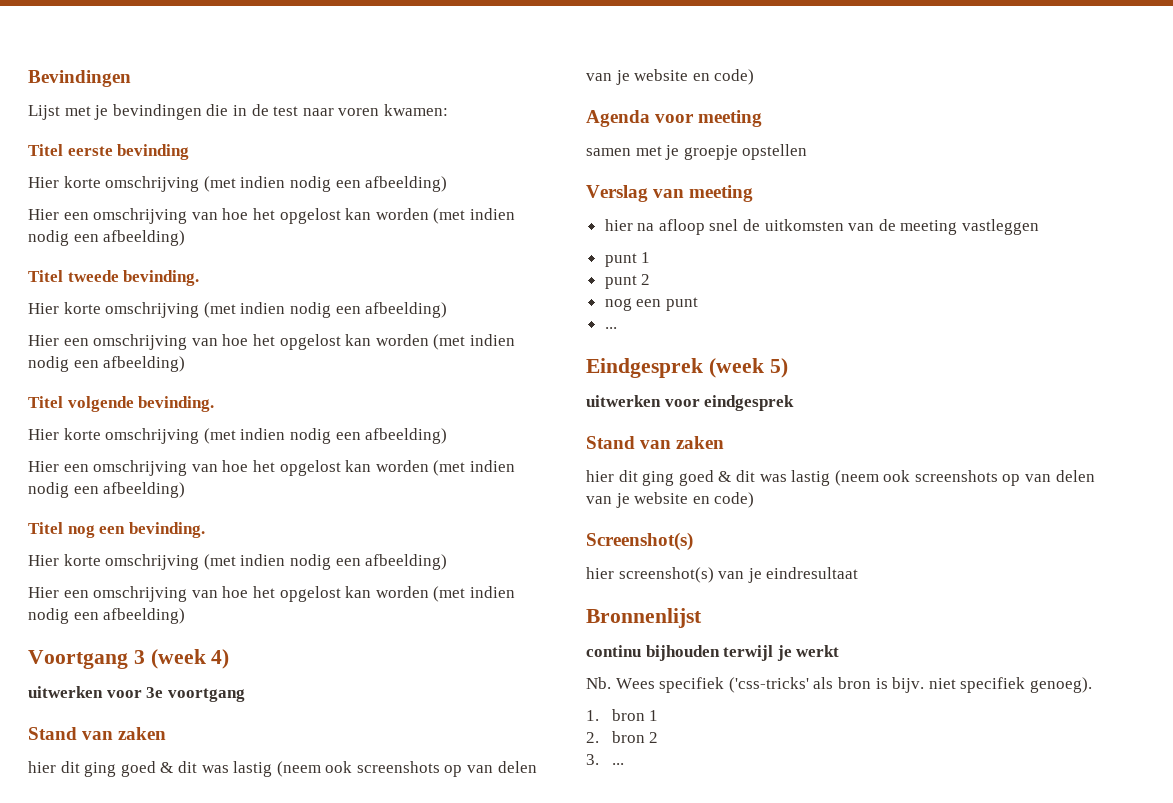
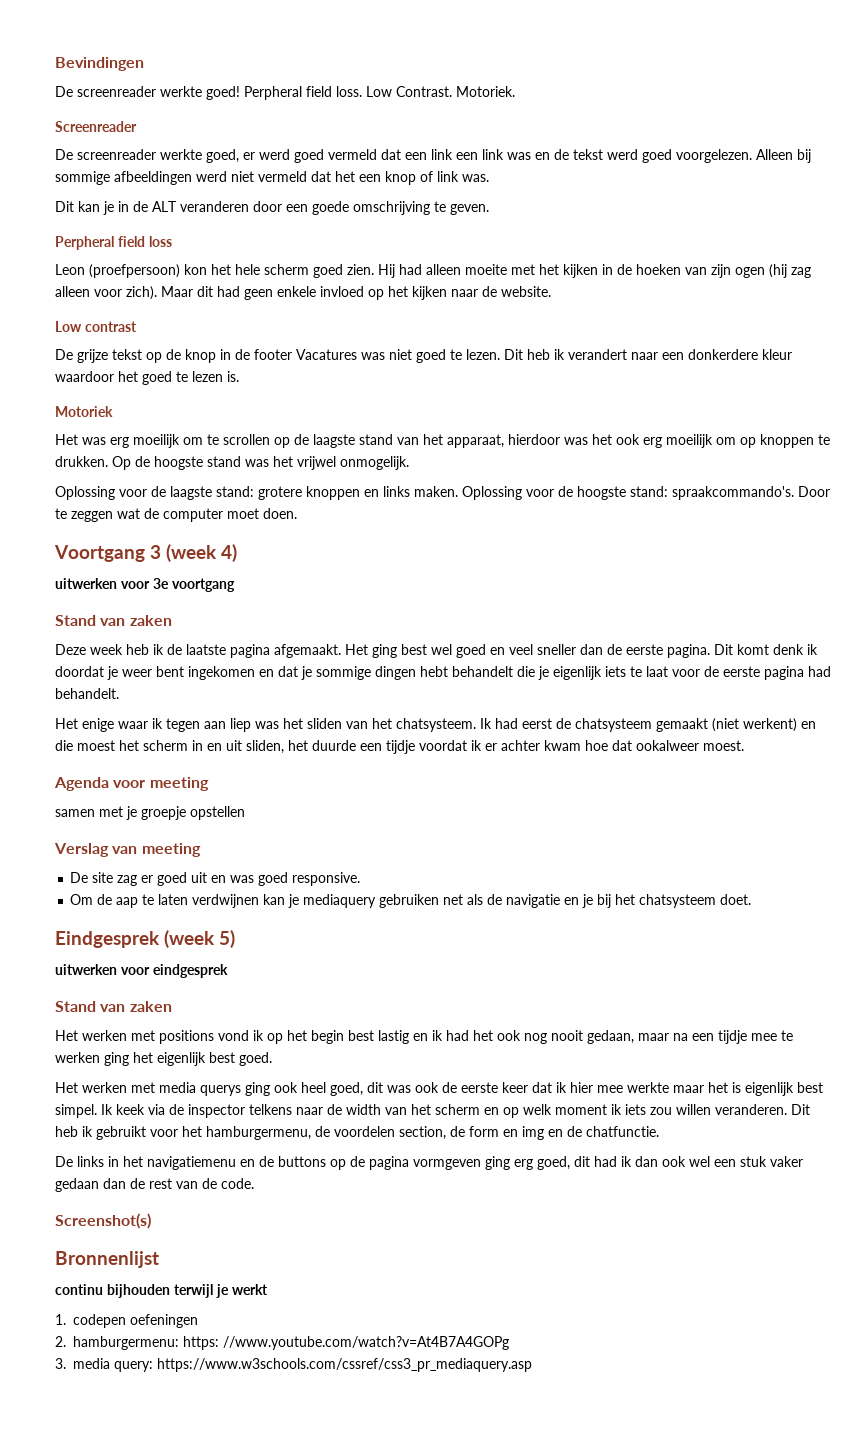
- Lijst met je bevindingen die in de test naar voren kwamen:
- Titel eerste bevinding
- Hier korte omschrijving (met indien nodig een afbeelding)
- Hier een omschrijving van hoe het opgelost kan worden (met indien nodig een afbeelding)
- Titel tweede bevinding.
- Hier korte omschrijving (met indien nodig een afbeelding)
- Hier een omschrijving van hoe het opgelost kan worden (met indien nodig een afbeelding)
- Titel volgende bevinding.
- Hier korte omschrijving (met indien nodig een afbeelding)
- Hier een omschrijving van hoe het opgelost kan worden (met indien nodig een afbeelding)
- Titel nog een bevinding.
- Hier korte omschrijving (met indien nodig een afbeelding)
- Hier een omschrijving van hoe het opgelost kan worden (met indien nodig een afbeelding)
+ De screenreader werkte goed! Perpheral field loss. Low Contrast. Motoriek.
+ Screenreader
+ De screenreader werkte goed, er werd goed vermeld dat een link een link was en de tekst werd goed voorgelezen. Alleen bij sommige afbeeldingen werd niet vermeld dat het een knop of link was.
+ Dit kan je in de ALT veranderen door een goede omschrijving te geven.
+ Perpheral field loss
+ Leon (proefpersoon) kon het hele scherm goed zien. Hij had alleen moeite met het kijken in de hoeken van zijn ogen (hij zag alleen voor zich). Maar dit had geen enkele invloed op het kijken naar de website.
+ Low contrast
+ De grijze tekst op de knop in de footer Vacatures was niet goed te lezen. Dit heb ik verandert naar een donkerdere kleur waardoor het goed te lezen is.
+ Motoriek
+ Het was erg moeilijk om te scrollen op de laagste stand van het apparaat, hierdoor was het ook erg moeilijk om op knoppen te drukken. Op de hoogste stand was het vrijwel onmogelijk.
+ Oplossing voor de laagste stand: grotere knoppen en links maken. Oplossing voor de hoogste stand: spraakcommando's. Door te zeggen wat de computer moet doen.
  uitwerken voor 3e voortgang
  Stand van zaken
- hier dit ging goed & dit was lastig (neem ook screenshots op van delen van je website en code)
+ Deze week heb ik de laatste pagina afgemaakt. Het ging best wel goed en veel sneller dan de eerste pagina. Dit komt denk ik doordat je weer bent ingekomen en dat je sommige dingen hebt behandelt die je eigenlijk iets te laat voor de eerste pagina had behandelt.
+ Het enige waar ik tegen aan liep was het sliden van het chatsysteem. Ik had eerst de chatsysteem gemaakt (niet werkent) en die moest het scherm in en uit sliden, het duurde een tijdje voordat ik er achter kwam hoe dat ookalweer moest.
- hier na afloop snel de uitkomsten van de meeting vastleggen
- punt 1
- punt 2
- nog een punt
- ...
+ De site zag er goed uit en was goed responsive.
+ Om de aap te laten verdwijnen kan je mediaquery gebruiken net als de navigatie en je bij het chatsysteem doet.
  uitwerken voor eindgesprek
  Stand van zaken
- hier dit ging goed & dit was lastig (neem ook screenshots op van delen van je website en code)
+ Het werken met positions vond ik op het begin best lastig en ik had het ook nog nooit gedaan, maar na een tijdje mee te werken ging het eigenlijk best goed.
+ Het werken met media querys ging ook heel goed, dit was ook de eerste keer dat ik hier mee werkte maar het is eigenlijk best simpel. Ik keek via de inspector telkens naar de width van het scherm en op welk moment ik iets zou willen veranderen. Dit heb ik gebruikt voor het hamburgermenu, de voordelen section, de form en img en de chatfunctie.
+ De links in het navigatiemenu en de buttons op de pagina vormgeven ging erg goed, dit had ik dan ook wel een stuk vaker gedaan dan de rest van de code.
  Screenshot(s)
- hier screenshot(s) van je eindresultaat
- Nb. Wees specifiek ('css-tricks' als bron is bijv. niet specifiek genoeg).
- 1. bron 1
- 2. bron 2
- 3. ...
+ 1. codepen oefeningen
+ 2. hamburgermenu: https: //www.youtube.com/watch?v=At4B7A4GOPg
+ 3. media query: https://www.w3schools.com/cssref/css3_pr_mediaquery.asp

